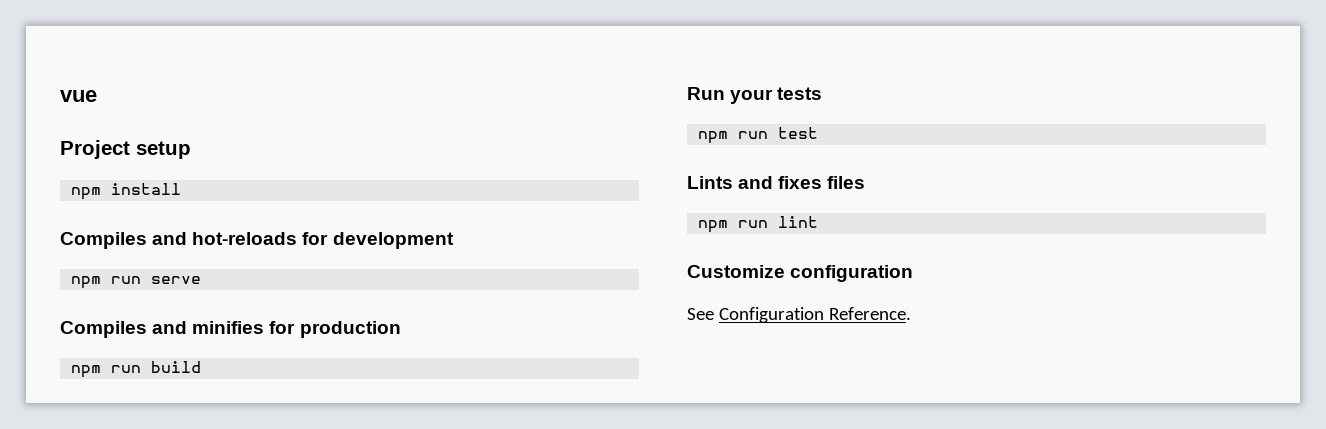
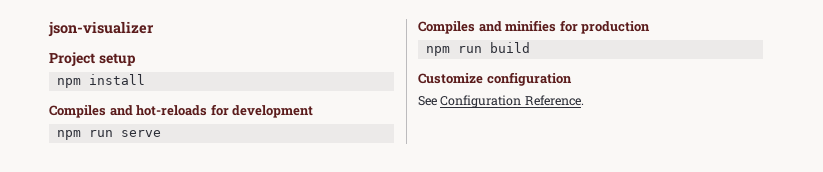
- vue
+ json-visualizer
- Run your tests
- npm run test
- Lints and fixes files
- npm run lint

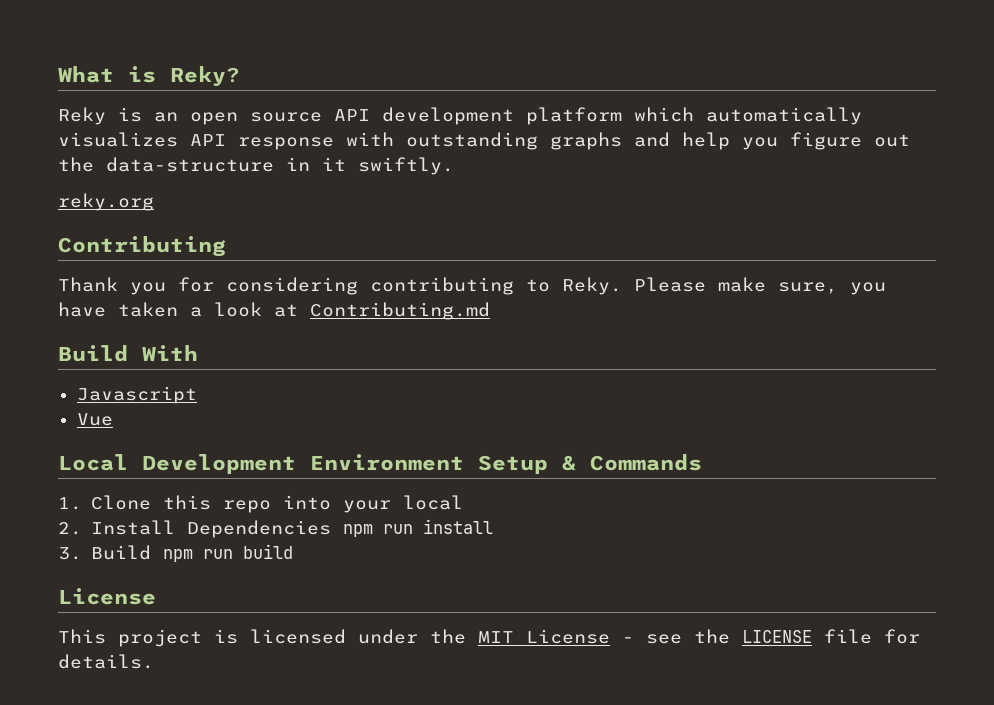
- json-visualizer
- Project setup
- npm install
- Compiles and hot-reloads for development
- npm run serve
- Compiles and minifies for production
- npm run build
- Customize configuration
- See Configuration Reference.
+ What is Reky?
+ Reky is an open source API development platform which automatically visualizes API response with outstanding graphs and help you figure out the data-structure in it swiftly.
+ reky.org
+ Contributing
+ Thank you for considering contributing to Reky. Please make sure, you have taken a look at Contributing.md
+ Build With
+ Javascript
+ Vue
+ Local Development Environment Setup & Commands
+ 1. Clone this repo into your local
+ 2. Install Dependencies npm run install
+ 3. Build npm run build
+ License
+ This project is licensed under the MIT License - see the LICENSE file for details.

